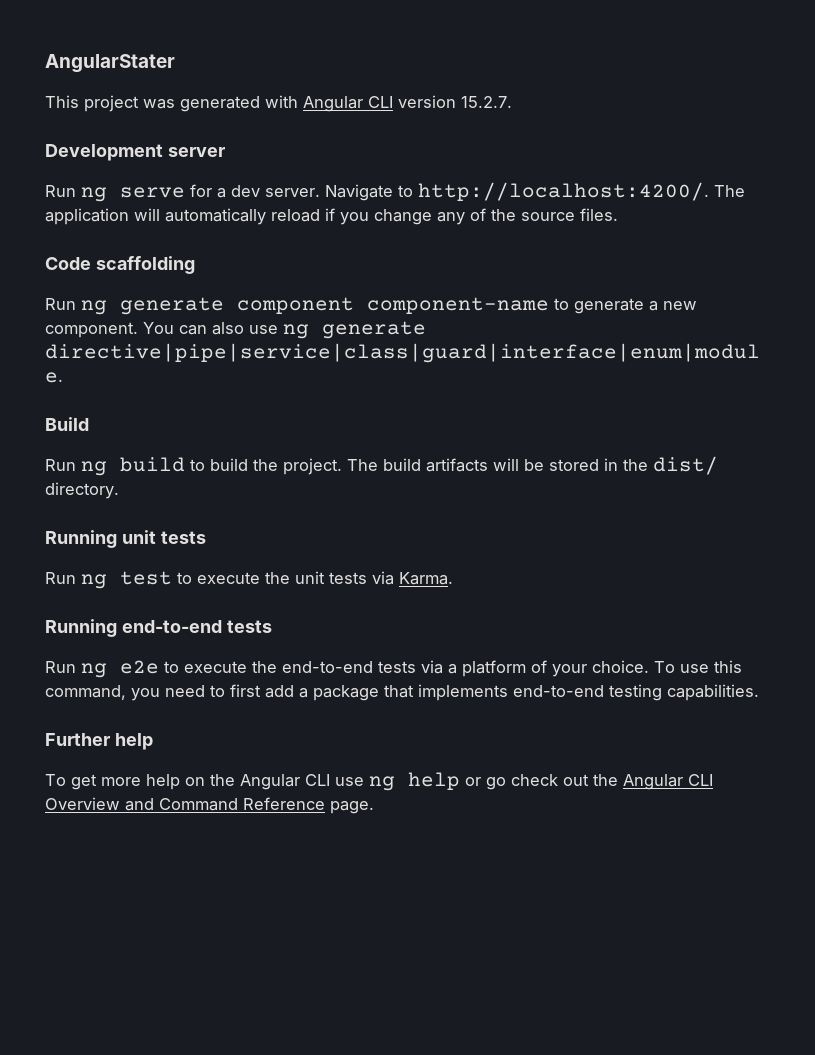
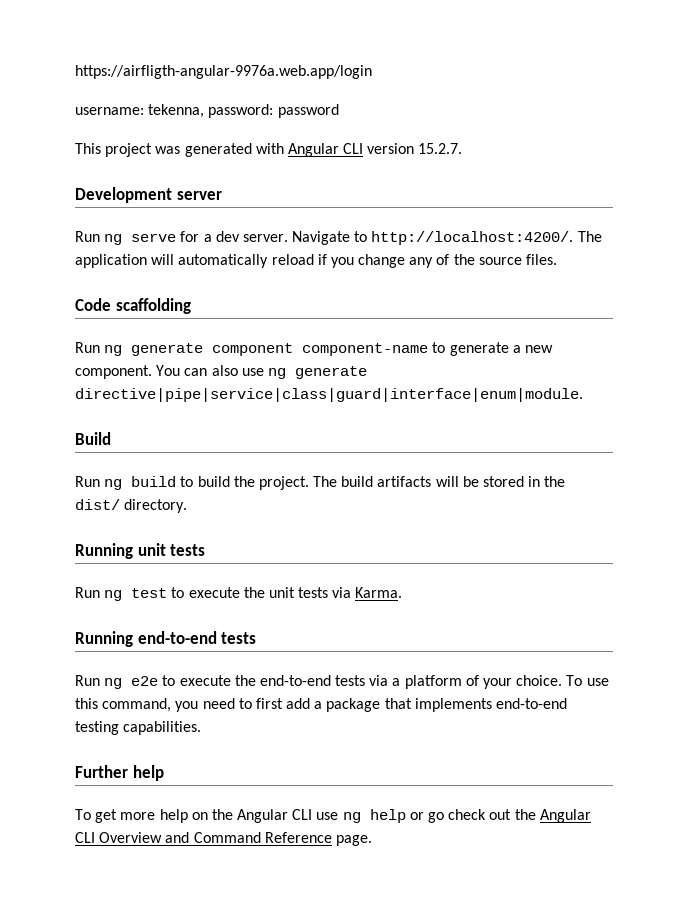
- AngularStater
+ https://airfligth-angular-9976a.web.app/login
+ username: tekenna, password: password

